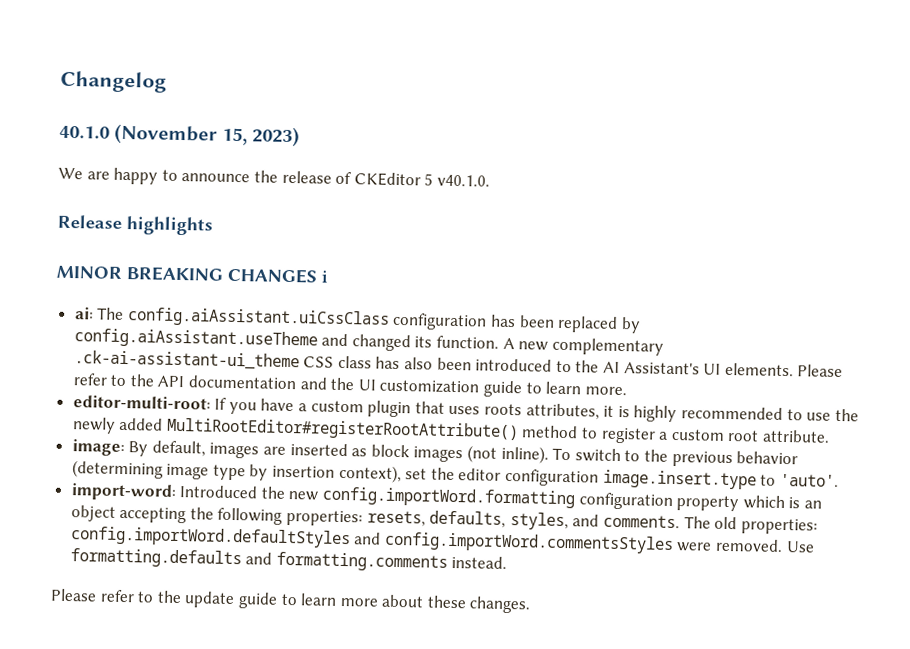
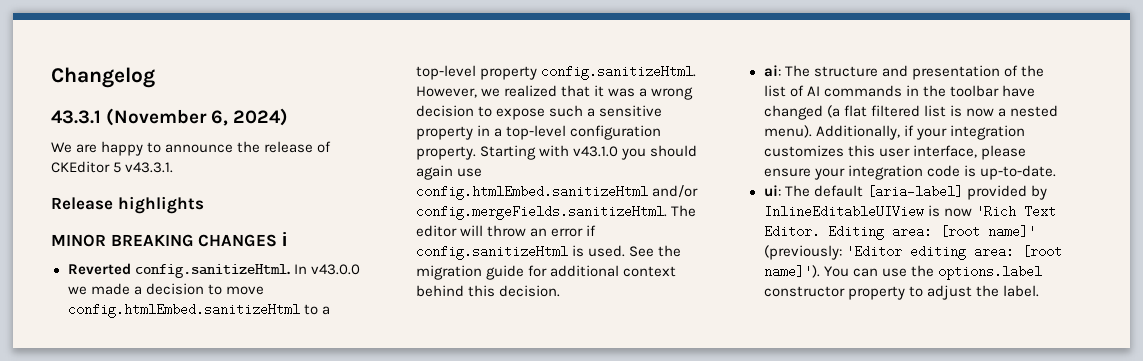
- 40.1.0 (November 15, 2023)
+ 43.3.1 (November 6, 2024)
- We are happy to announce the release of CKEditor 5 v40.1.0.
+ We are happy to announce the release of CKEditor 5 v43.3.1.
- ai: The config.aiAssistant.uiCssClass configuration has been replaced by config.aiAssistant.useTheme and changed its function. A new complementary .ck-ai-assistant-ui_theme CSS class has also been introduced to the AI Assistant's UI elements. Please refer to the API documentation and the UI customization guide to learn more.
- editor-multi-root: If you have a custom plugin that uses roots attributes, it is highly recommended to use the newly added MultiRootEditor#registerRootAttribute() method to register a custom root attribute.
- image: By default, images are inserted as block images (not inline). To switch to the previous behavior (determining image type by insertion context), set the editor configuration image.insert.type to 'auto'.
- import-word: Introduced the new config.importWord.formatting configuration property which is an object accepting the following properties: resets, defaults, styles, and comments. The old properties: config.importWord.defaultStyles and config.importWord.commentsStyles were removed. Use formatting.defaults and formatting.comments instead.
- Please refer to the update guide to learn more about these changes.
+ Reverted config.sanitizeHtml. In v43.0.0 we made a decision to move config.htmlEmbed.sanitizeHtml to a top-level property config.sanitizeHtml. However, we realized that it was a wrong decision to expose such a sensitive property in a top-level configuration property. Starting with v43.1.0 you should again use config.htmlEmbed.sanitizeHtml and/or config.mergeFields.sanitizeHtml. The editor will throw an error if config.sanitizeHtml is used. See the migration guide for additional context behind this decision.
+ ai: The structure and presentation of the list of AI commands in the toolbar have changed (a flat filtered list is now a nested menu). Additionally, if your integration customizes this user interface, please ensure your integration code is up-to-date.
+ ui: The default [aria-label] provided by InlineEditableUIView is now 'Rich Text Editor. Editing area: [root name]' (previously: 'Editor editing area: [root name]'). You can use the options.label constructor property to adjust the label.

